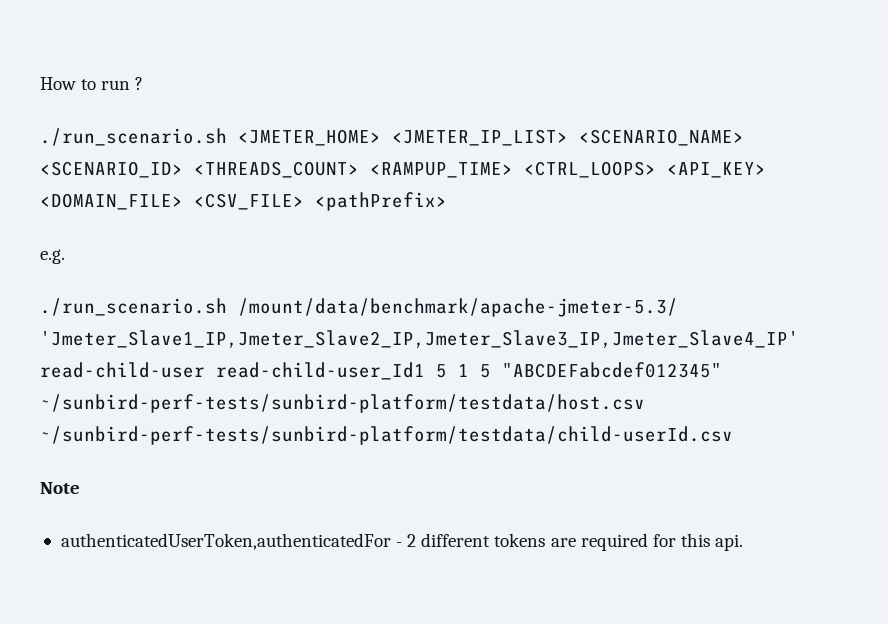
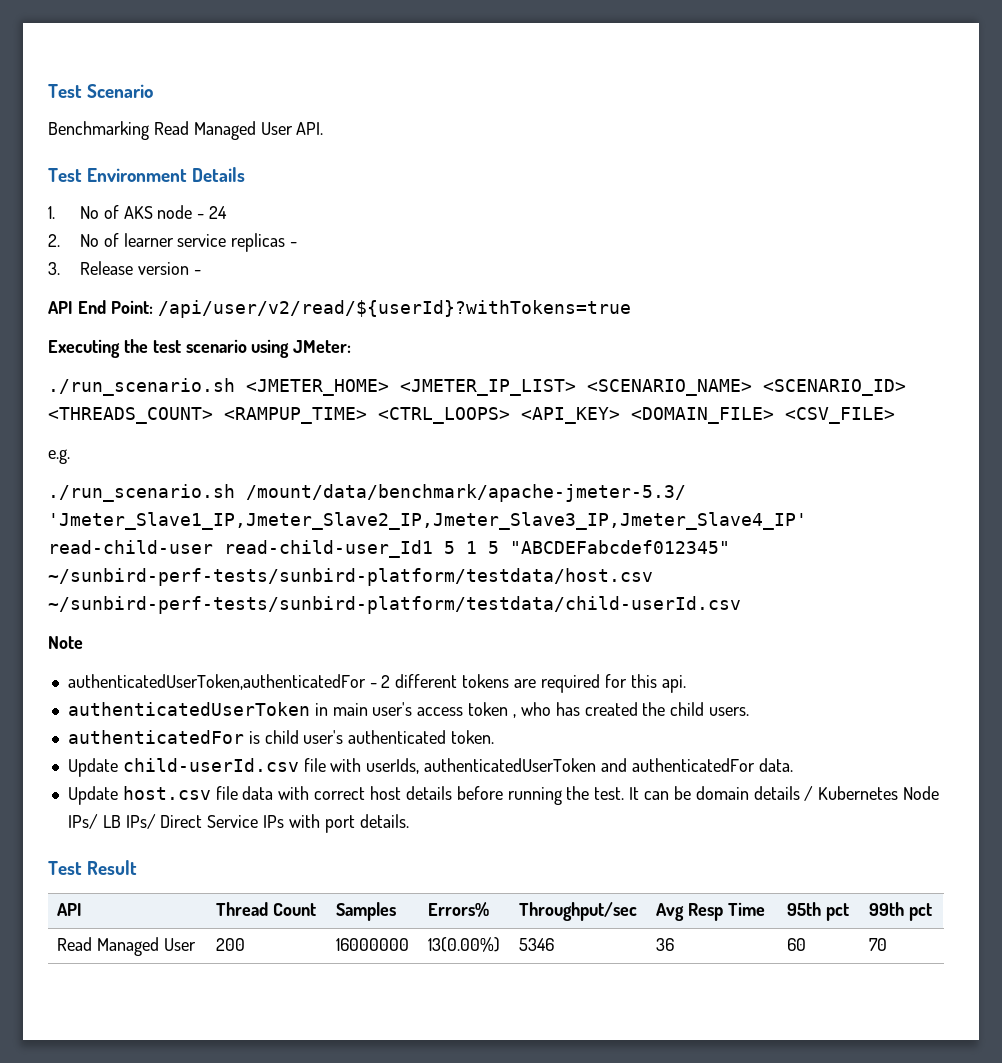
- How to run ?
+ Test Scenario
+ Benchmarking Read Managed User API.
+ Test Environment Details
+ 1. No of AKS node - 24
+ 2. No of learner service replicas -
+ 3. Release version -
+ API End Point: /api/user/v2/read/${userId}?withTokens=true
+ Executing the test scenario using JMeter:
- ./run_scenario.sh <JMETER_HOME> <JMETER_IP_LIST> <SCENARIO_NAME> <SCENARIO_ID> <THREADS_COUNT> <RAMPUP_TIME> <CTRL_LOOPS> <API_KEY> <DOMAIN_FILE> <CSV_FILE> <pathPrefix>
+ ./run_scenario.sh <JMETER_HOME> <JMETER_IP_LIST> <SCENARIO_NAME> <SCENARIO_ID> <THREADS_COUNT> <RAMPUP_TIME> <CTRL_LOOPS> <API_KEY> <DOMAIN_FILE> <CSV_FILE>
+ authenticatedUserToken in main user's access token , who has created the child users.
+ authenticatedFor is child user's authenticated token.
+ Update child-userId.csv file with userIds, authenticatedUserToken and authenticatedFor data.
+ Update host.csv file data with correct host details before running the test. It can be domain details / Kubernetes Node IPs/ LB IPs/ Direct Service IPs with port details.
+ Test Result
+ API | Thread Count | Samples | Errors% | Throughput/sec | Avg Resp Time | 95th pct | 99th pct
+ Read Managed User | 200 | 16000000 | 13(0.00%) | 5346 | 36 | 60 | 70

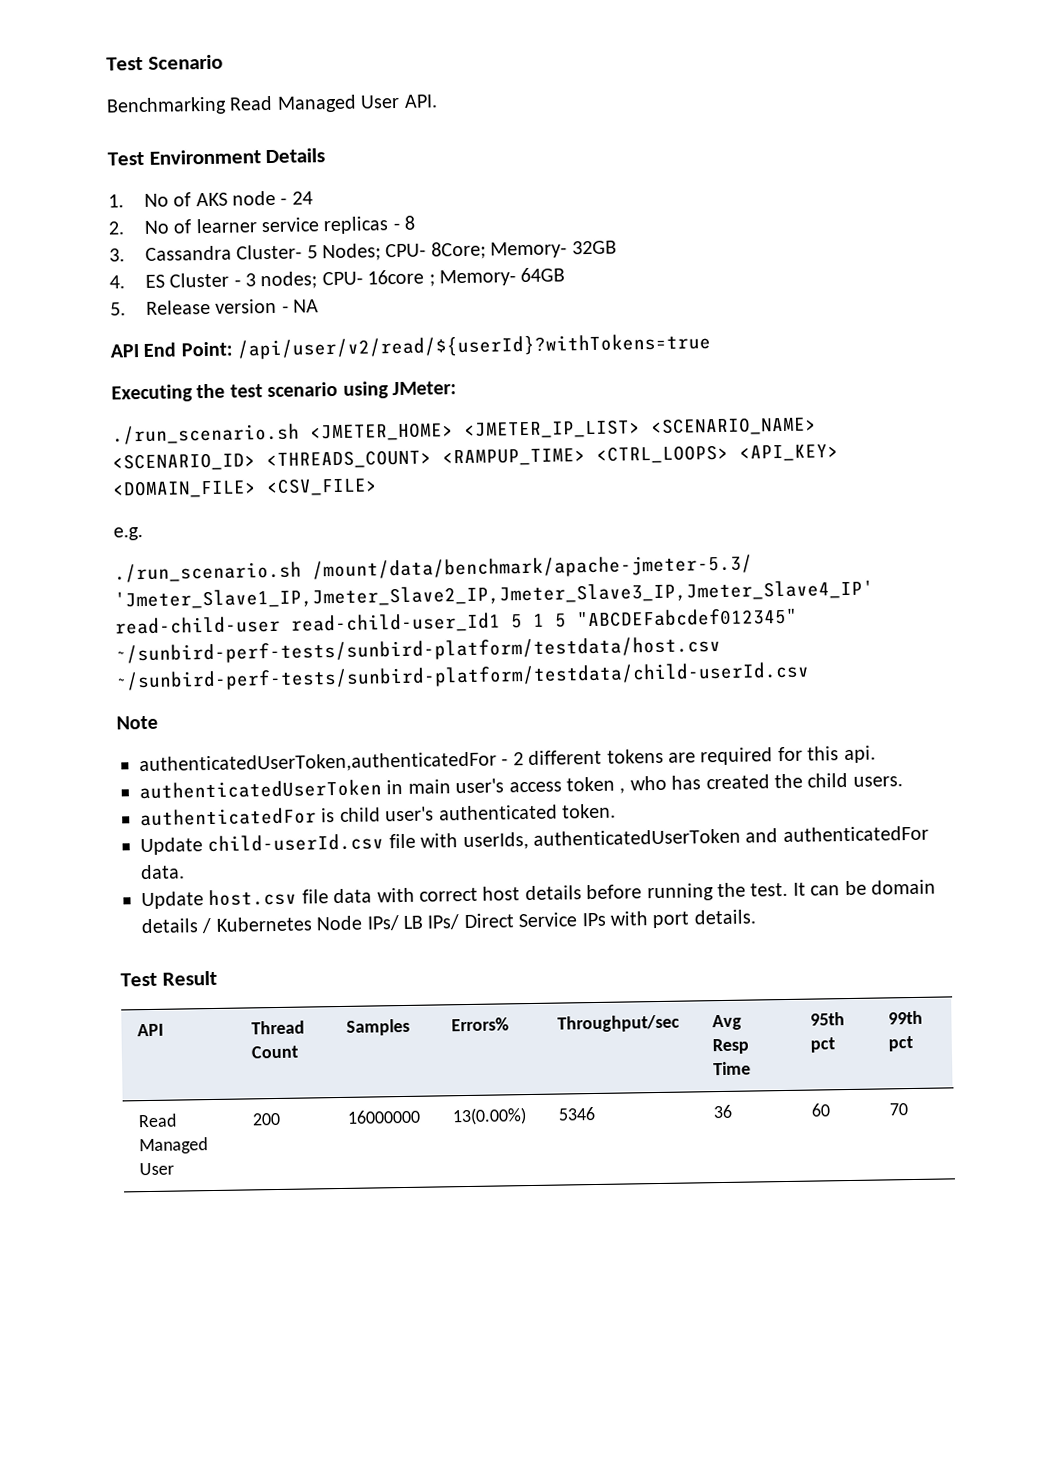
- 2. No of learner service replicas -
- 3. Release version -
+ 2. No of learner service replicas - 8
+ 3. Cassandra Cluster- 5 Nodes; CPU- 8Core; Memory- 32GB
+ 4. ES Cluster - 3 nodes; CPU- 16core ; Memory- 64GB
+ 5. Release version - NA

